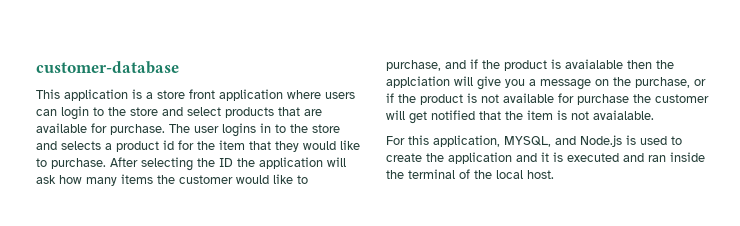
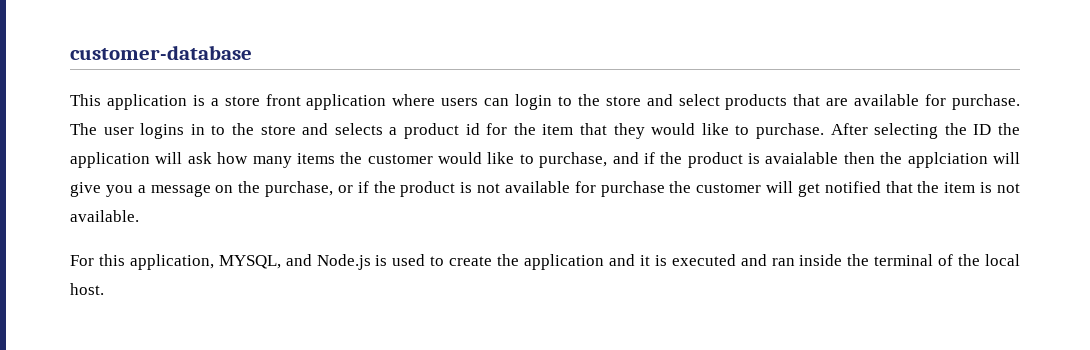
- After selecting the ID the application will ask how many items the customer would like to purchase, and if the product is avaialable then the applciation will give you a message on the purchase, or if the product is not available for purchase the customer will get notified that the item is not avaialable.
+ After selecting the ID the application will ask how many items the customer would like to purchase, and if the product is avaialable then the applciation will give you a message on the purchase, or if the product is not available for purchase the customer will get notified that the item is not available.

